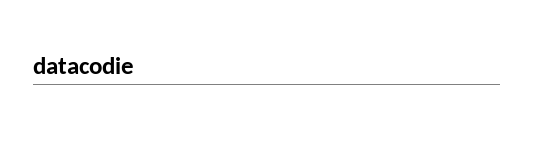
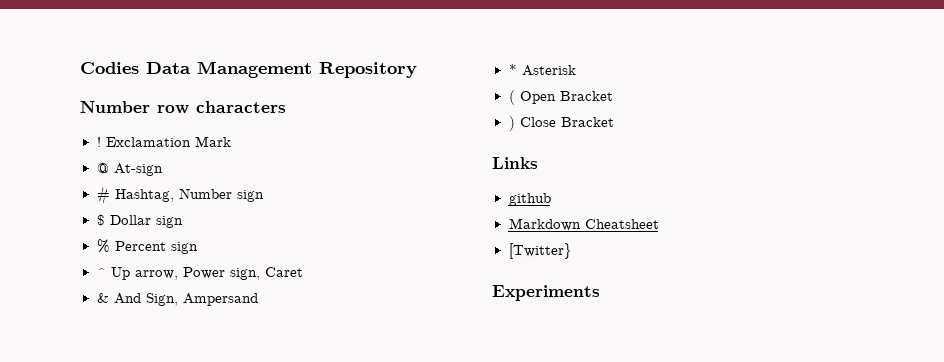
- datacodie
+ Codies Data Management Repository
+ Number row characters
+ ! Exclamation Mark
+ @ At-sign
+ # Hashtag, Number sign
+ $ Dollar sign
+ % Percent sign
+ ^ Up arrow, Power sign, Caret
+ & And Sign, Ampersand
+ * Asterisk
+ ( Open Bracket
+ ) Close Bracket
+ Links
+ github
+ Markdown Cheatsheet
+ [Twitter}
+ Experiments

